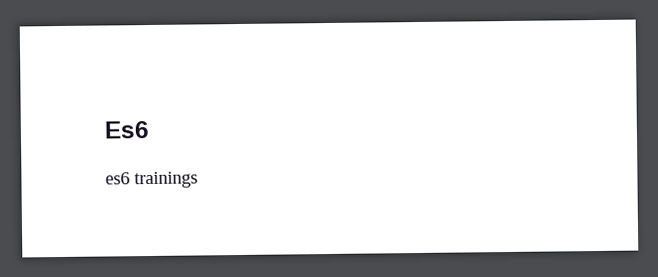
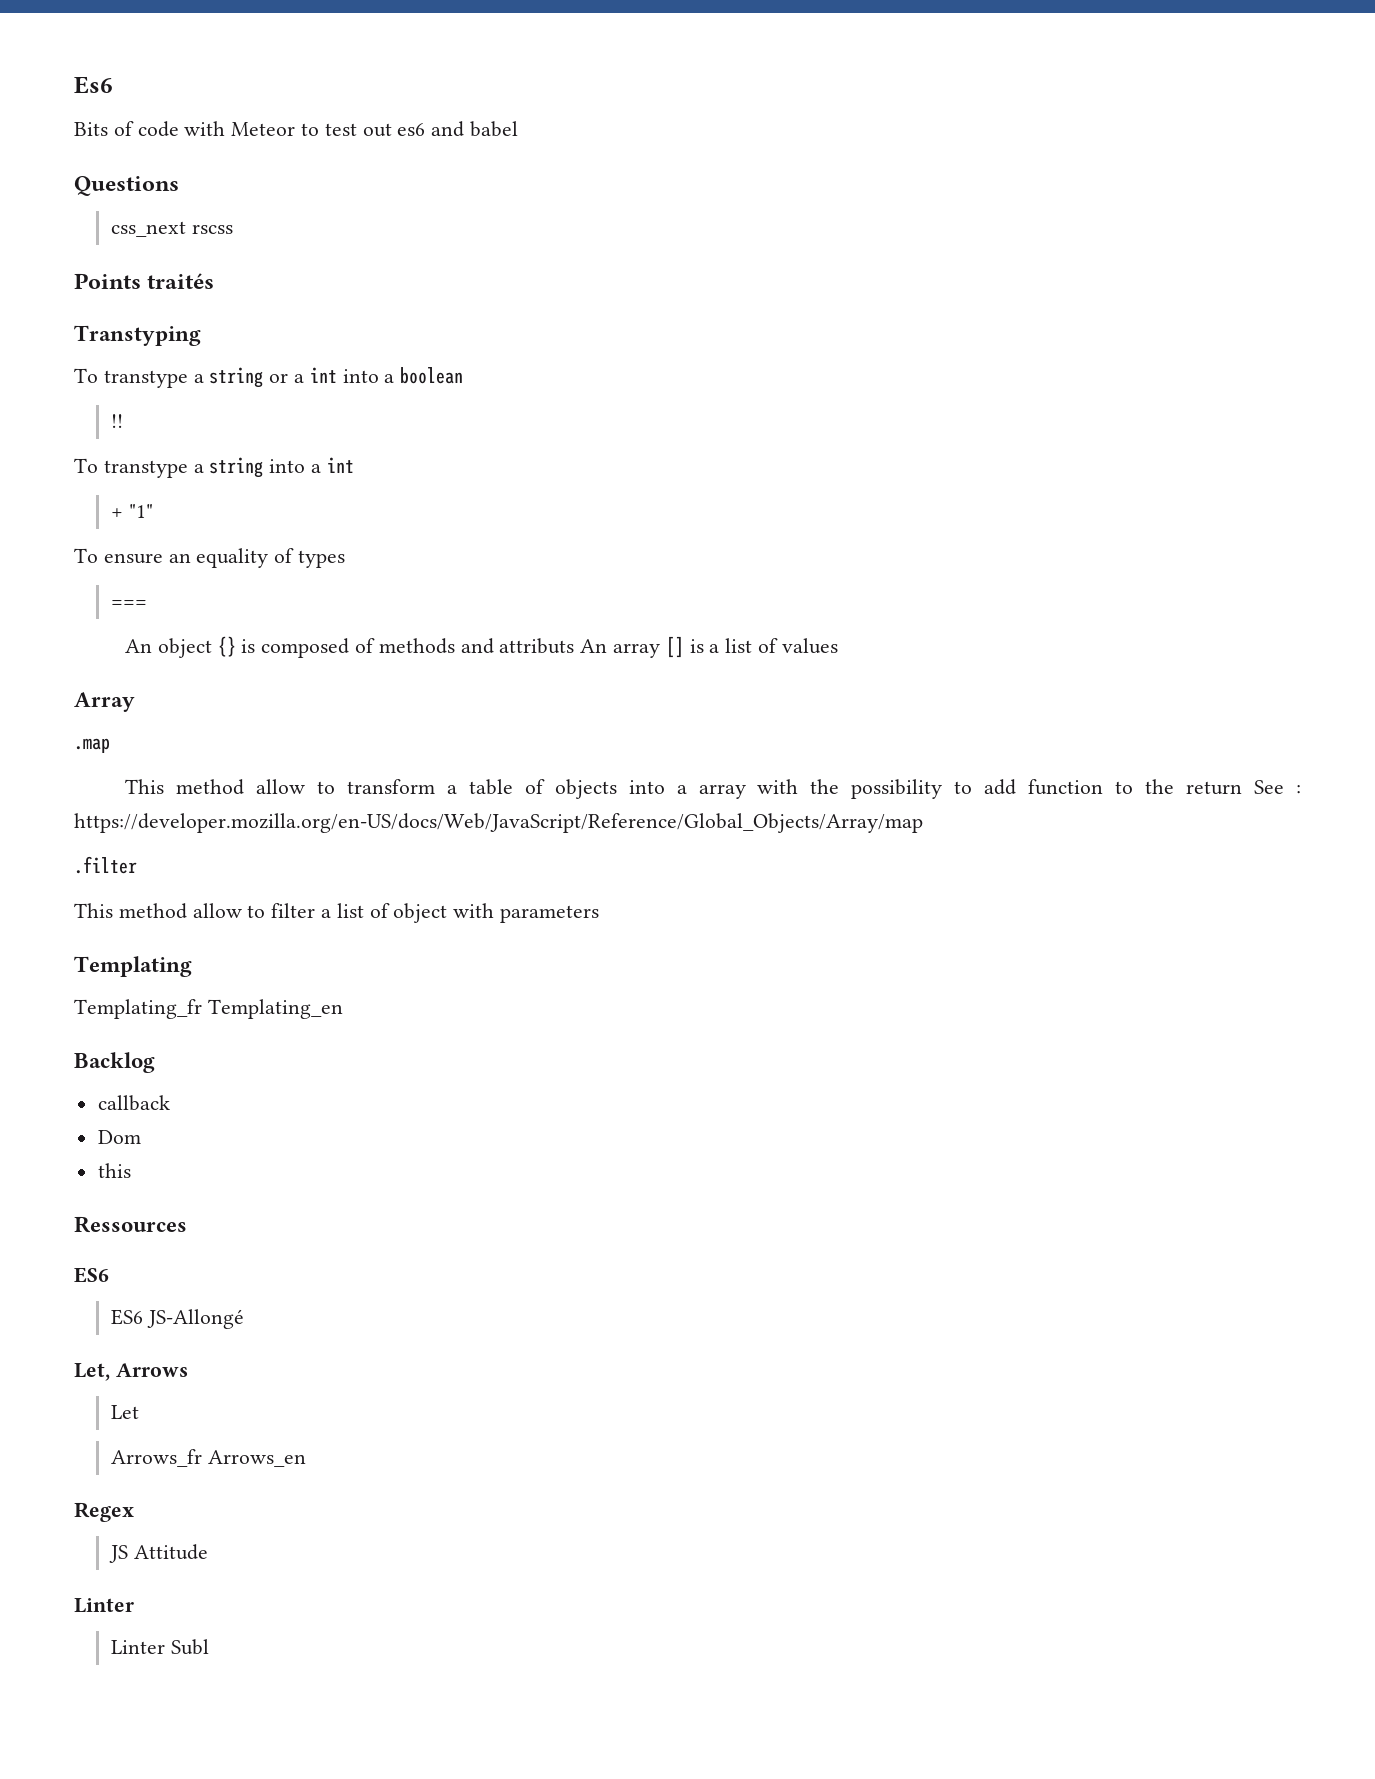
- es6 trainings
+ Bits of code with Meteor to test out es6 and babel
+ Questions
+ css_next rscss
+ Points traités
+ Transtyping
+ To transtype a string or a int into a boolean
+ !!
+ To transtype a string into a int
+ + "1"
+ To ensure an equality of types
+ ===
+ An object {} is composed of methods and attributs An array [] is a list of values
+ Array
+ .map
+ This method allow to transform a table of objects into a array with the possibility to add function to the return See : https://developer.mozilla.org/en-US/docs/Web/JavaScript/Reference/Global_Objects/Array/map
+ .filter
+ This method allow to filter a list of object with parameters
+ Templating
+ Templating_fr Templating_en
+ Backlog
+ callback
+ Dom
+ this
+ Ressources
+ ES6
+ ES6 JS-Allongé
+ Let, Arrows
+ Let
+ Arrows_fr Arrows_en
+ Regex
+ JS Attitude
+ Linter
+ Linter Subl

